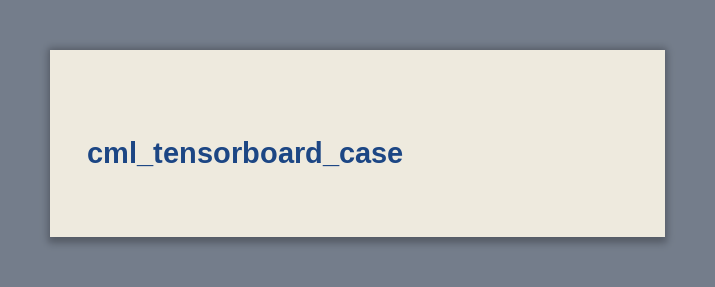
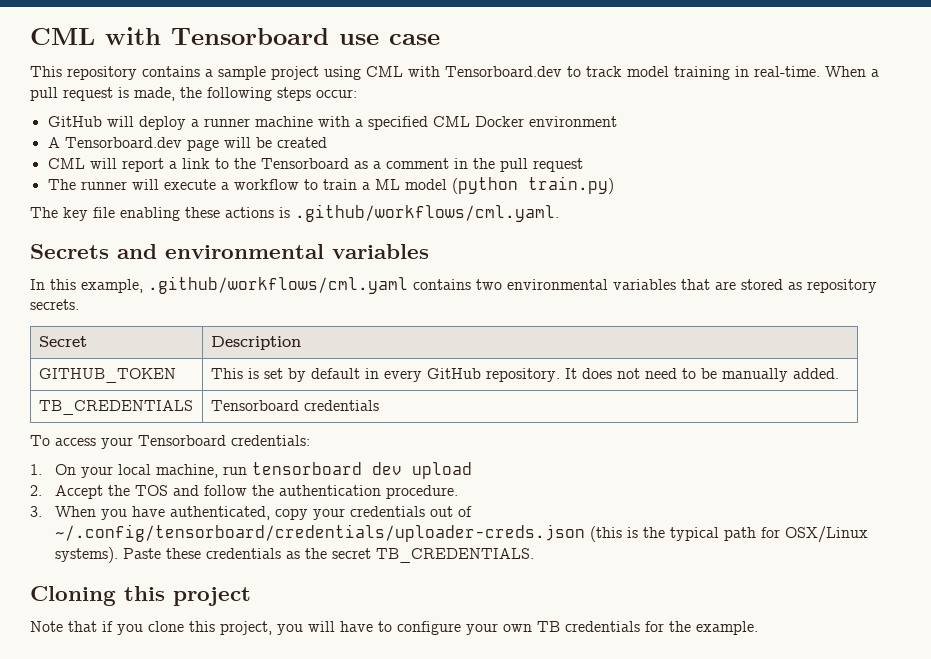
- cml_tensorboard_case
+ CML with Tensorboard use case
+ This repository contains a sample project using CML with Tensorboard.dev to track model training in real-time. When a pull request is made, the following steps occur:
+ GitHub will deploy a runner machine with a specified CML Docker environment
+ A Tensorboard.dev page will be created
+ CML will report a link to the Tensorboard as a comment in the pull request
+ The runner will execute a workflow to train a ML model (python train.py)
+ The key file enabling these actions is .github/workflows/cml.yaml.
+ Secrets and environmental variables
+ In this example, .github/workflows/cml.yaml contains two environmental variables that are stored as repository secrets.
+ Secret | Description
+ GITHUB_TOKEN | This is set by default in every GitHub repository. It does not need to be manually added.
+ TB_CREDENTIALS | Tensorboard credentials
+ To access your Tensorboard credentials:
+ 1. On your local machine, run tensorboard dev upload
+ 2. Accept the TOS and follow the authentication procedure.
+ 3. When you have authenticated, copy your credentials out of ~/.config/tensorboard/credentials/uploader-creds.json (this is the typical path for OSX/Linux systems). Paste these credentials as the secret TB_CREDENTIALS.
+ Cloning this project
+ Note that if you clone this project, you will have to configure your own TB credentials for the example.

